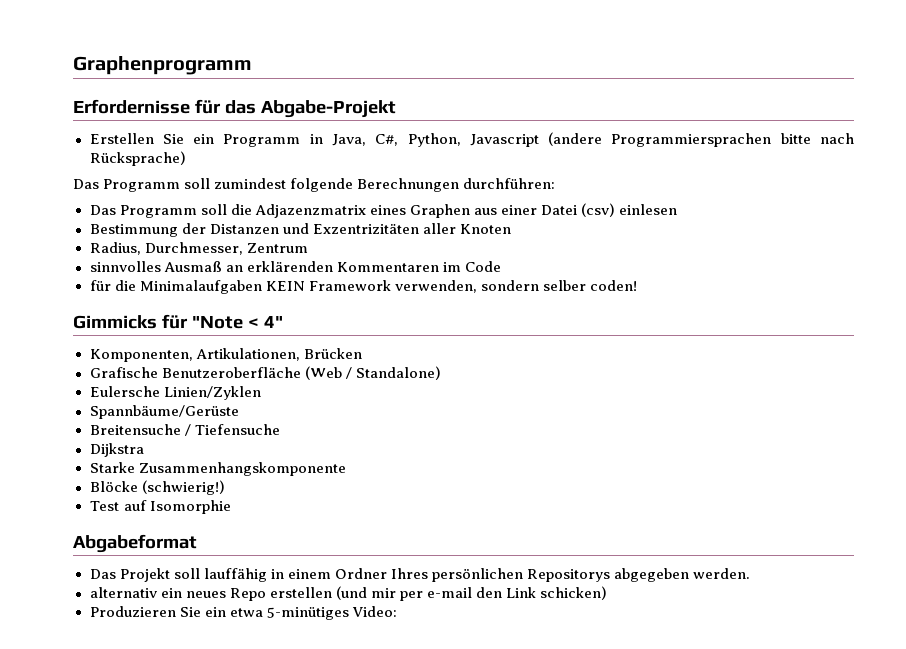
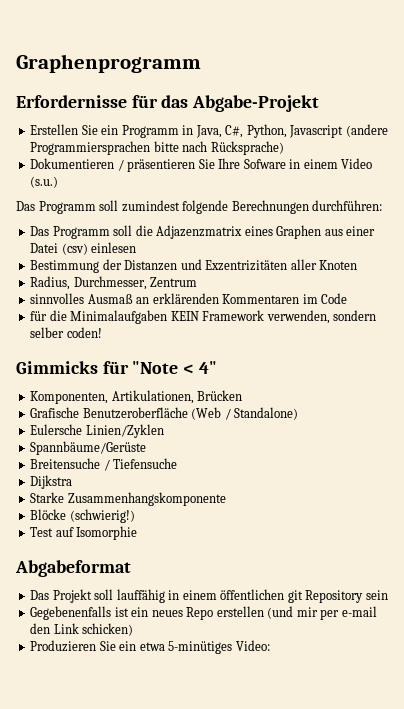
+ Dokumentieren / präsentieren Sie Ihre Sofware in einem Video (s.u.)
- Das Projekt soll lauffähig in einem Ordner Ihres persönlichen Repositorys abgegeben werden.
- alternativ ein neues Repo erstellen (und mir per e-mail den Link schicken)
+ Das Projekt soll lauffähig in einem öffentlichen git Repository sein
+ Gegebenenfalls ist ein neues Repo erstellen (und mir per e-mail den Link schicken)

